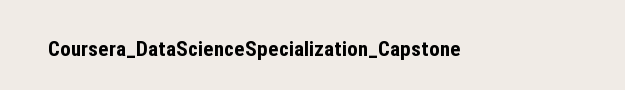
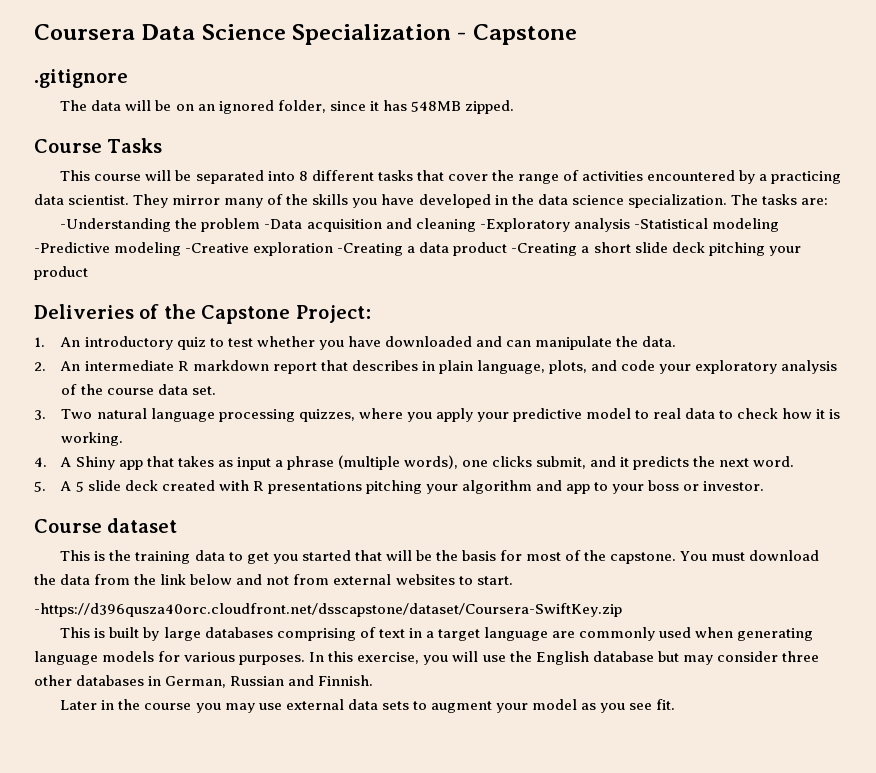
- Coursera_DataScienceSpecialization_Capstone
+ Coursera Data Science Specialization - Capstone
+ .gitignore
+ The data will be on an ignored folder, since it has 548MB zipped.
+ Course Tasks
+ This course will be separated into 8 different tasks that cover the range of activities encountered by a practicing data scientist. They mirror many of the skills you have developed in the data science specialization. The tasks are:
+ -Understanding the problem -Data acquisition and cleaning -Exploratory analysis -Statistical modeling -Predictive modeling -Creative exploration -Creating a data product -Creating a short slide deck pitching your product
+ Deliveries of the Capstone Project:
+ 1. An introductory quiz to test whether you have downloaded and can manipulate the data.
+ 2. An intermediate R markdown report that describes in plain language, plots, and code your exploratory analysis of the course data set.
+ 3. Two natural language processing quizzes, where you apply your predictive model to real data to check how it is working.
+ 4. A Shiny app that takes as input a phrase (multiple words), one clicks submit, and it predicts the next word.
+ 5. A 5 slide deck created with R presentations pitching your algorithm and app to your boss or investor.
+ Course dataset
+ This is the training data to get you started that will be the basis for most of the capstone. You must download the data from the link below and not from external websites to start.
+ -https://d396qusza40orc.cloudfront.net/dsscapstone/dataset/Coursera-SwiftKey.zip
+ This is built by large databases comprising of text in a target language are commonly used when generating language models for various purposes. In this exercise, you will use the English database but may consider three other databases in German, Russian and Finnish.
+ Later in the course you may use external data sets to augment your model as you see fit.

